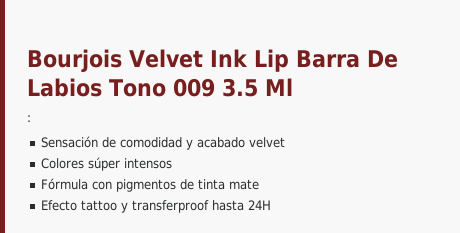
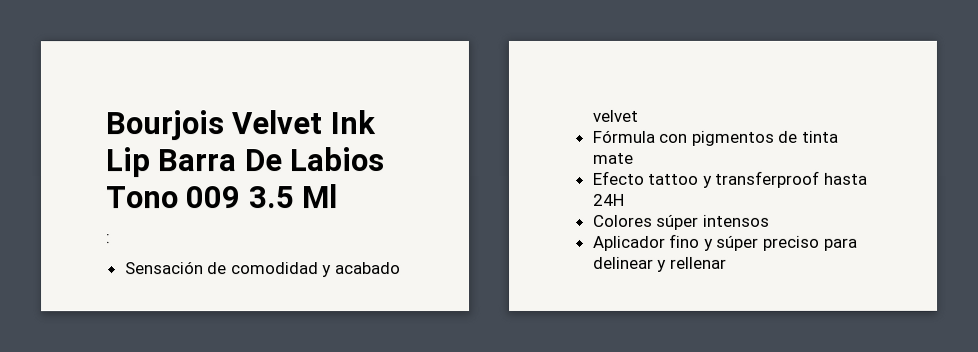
- Colores súper intensos
+ Colores súper intensos
+ Aplicador fino y súper preciso para delinear y rellenar

